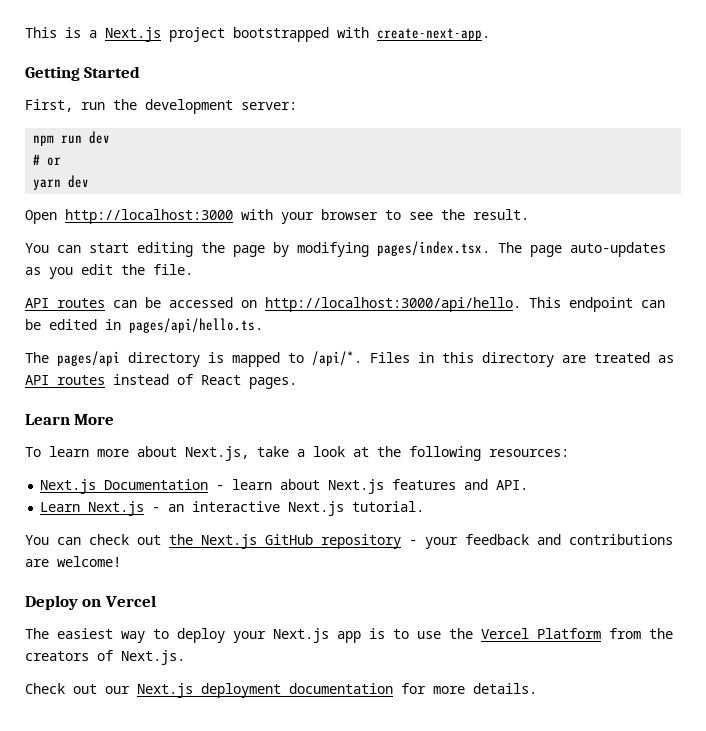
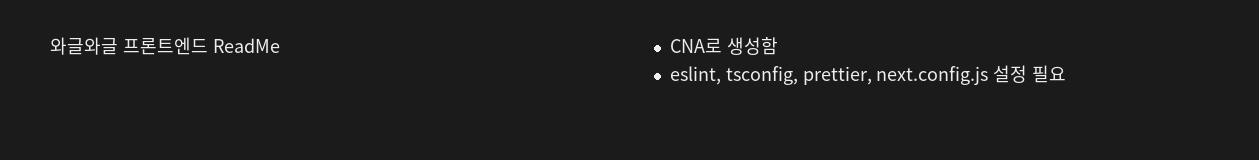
- This is a Next.js project bootstrapped with create-next-app.
- Getting Started
- First, run the development server:
- npm run dev
- # or
- yarn dev
- Open http://localhost:3000 with your browser to see the result.
- You can start editing the page by modifying pages/index.tsx. The page auto-updates as you edit the file.
- API routes can be accessed on http://localhost:3000/api/hello. This endpoint can be edited in pages/api/hello.ts.
- The pages/api directory is mapped to /api/*. Files in this directory are treated as API routes instead of React pages.
- Learn More
- To learn more about Next.js, take a look at the following resources:
- Next.js Documentation - learn about Next.js features and API.
- Learn Next.js - an interactive Next.js tutorial.
- You can check out the Next.js GitHub repository - your feedback and contributions are welcome!
- Deploy on Vercel
- The easiest way to deploy your Next.js app is to use the Vercel Platform from the creators of Next.js.
- Check out our Next.js deployment documentation for more details.
+ 와글와글 프론트엔드 ReadMe
+ CNA로 생성함
+ eslint, tsconfig, prettier, next.config.js 설정 필요

